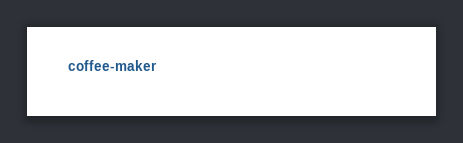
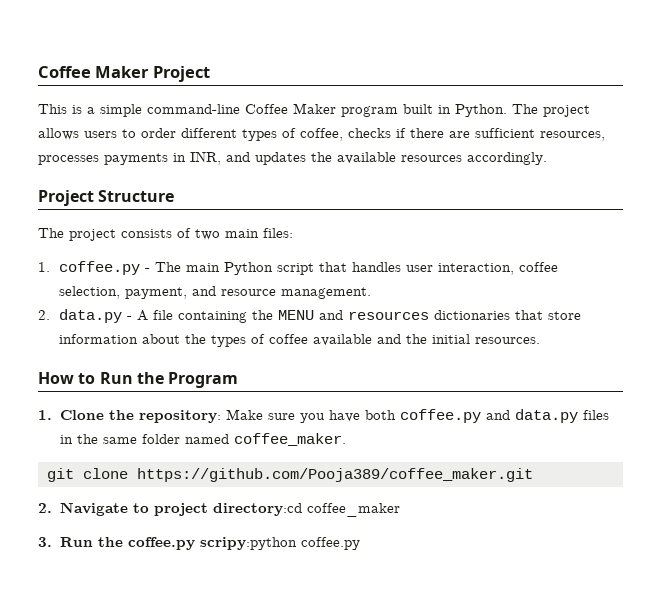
- coffee-maker
+ Coffee Maker Project
+ This is a simple command-line Coffee Maker program built in Python. The project allows users to order different types of coffee, checks if there are sufficient resources, processes payments in INR, and updates the available resources accordingly.
+ Project Structure
+ The project consists of two main files:
+ 1. coffee.py - The main Python script that handles user interaction, coffee selection, payment, and resource management.
+ 2. data.py - A file containing the MENU and resources dictionaries that store information about the types of coffee available and the initial resources.
+ How to Run the Program
+ 1. Clone the repository: Make sure you have both coffee.py and data.py files in the same folder named coffee_maker.
+ git clone https://github.com/Pooja389/coffee_maker.git
+ 2. Navigate to project directory:cd coffee_maker
+ 3. Run the coffee.py scripy:python coffee.py

